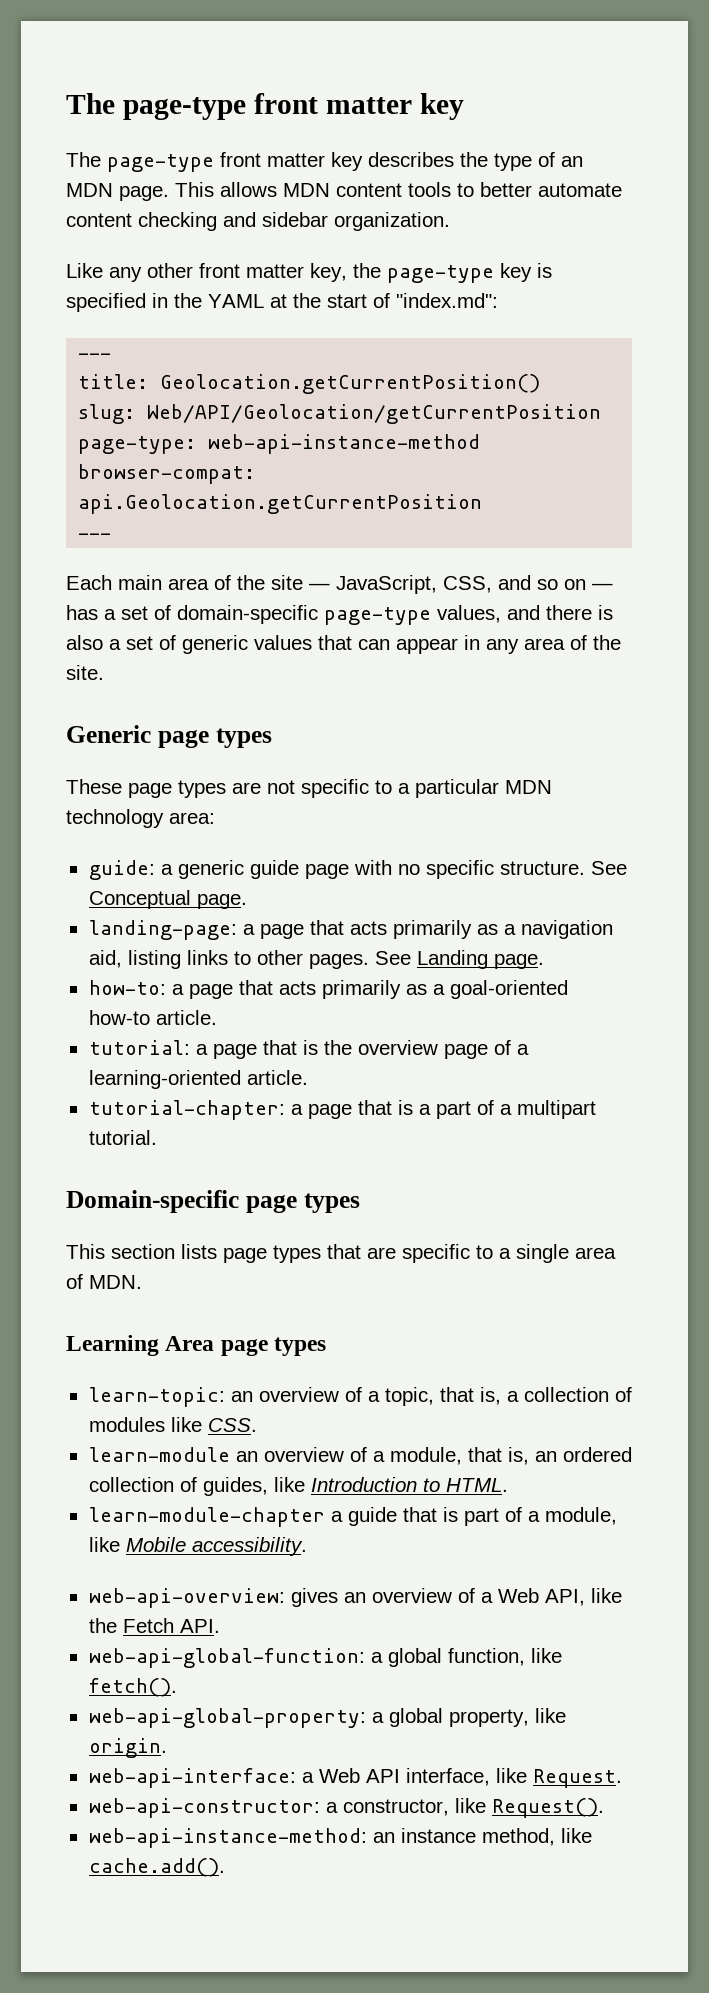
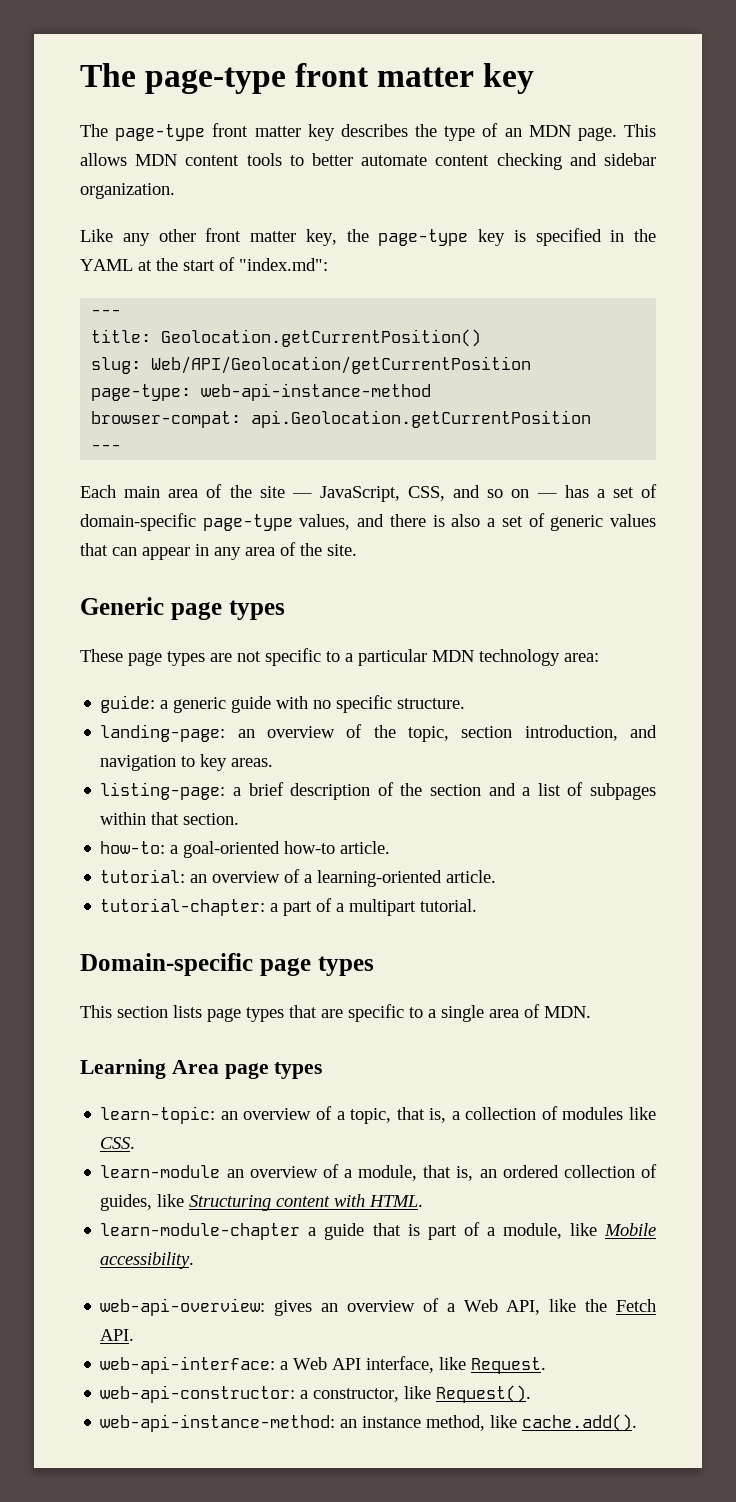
- guide: a generic guide page with no specific structure. See Conceptual page.
- landing-page: a page that acts primarily as a navigation aid, listing links to other pages. See Landing page.
- how-to: a page that acts primarily as a goal-oriented how-to article.
- tutorial: a page that is the overview page of a learning-oriented article.
+ guide: a generic guide with no specific structure.
+ landing-page: an overview of the topic, section introduction, and navigation to key areas.
+ listing-page: a brief description of the section and a list of subpages within that section.
+ how-to: a goal-oriented how-to article.
+ tutorial: an overview of a learning-oriented article.
- tutorial-chapter: a page that is a part of a multipart tutorial.
+ tutorial-chapter: a part of a multipart tutorial.
- learn-module an overview of a module, that is, an ordered collection of guides, like Introduction to HTML.
+ learn-module an overview of a module, that is, an ordered collection of guides, like Structuring content with HTML.
- web-api-global-function: a global function, like fetch().
- web-api-global-property: a global property, like origin.

